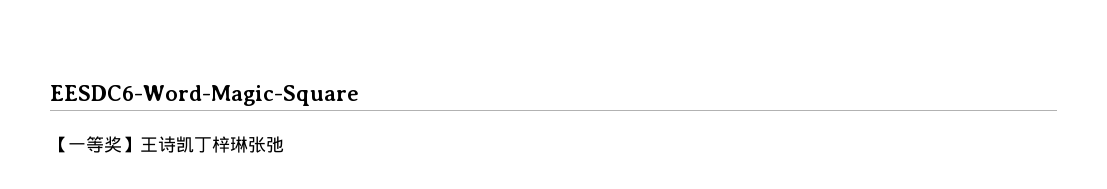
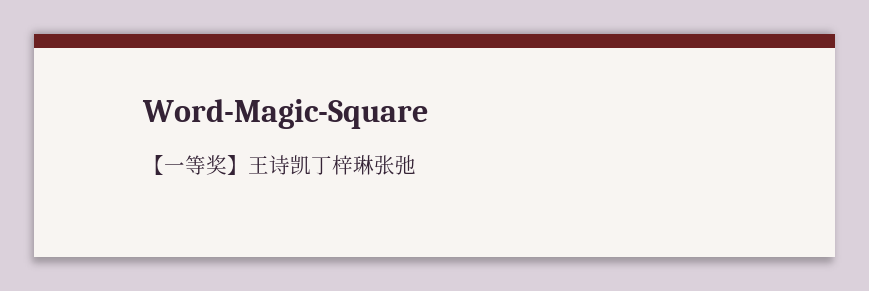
- EESDC6-Word-Magic-Square
+ Word-Magic-Square

